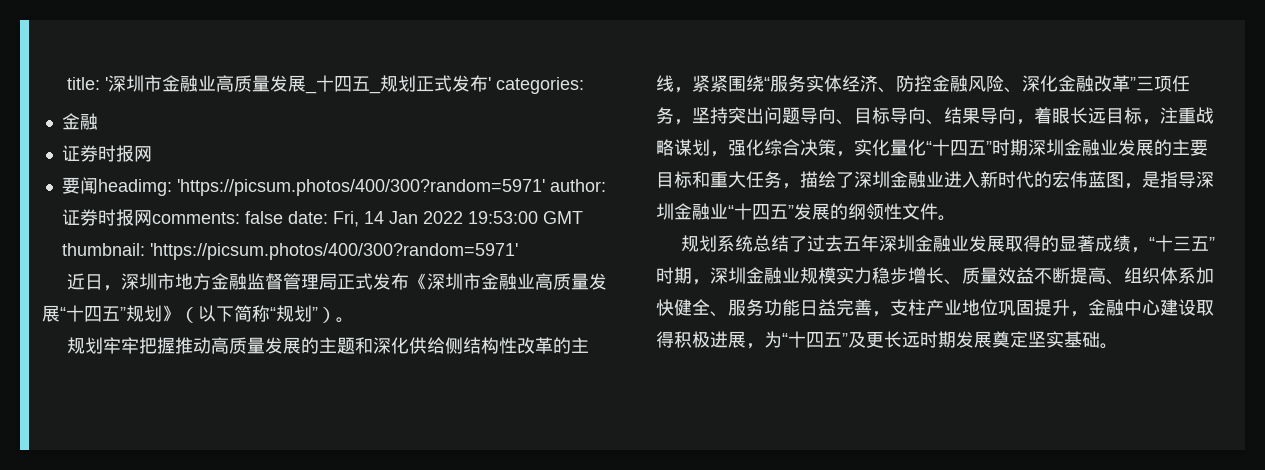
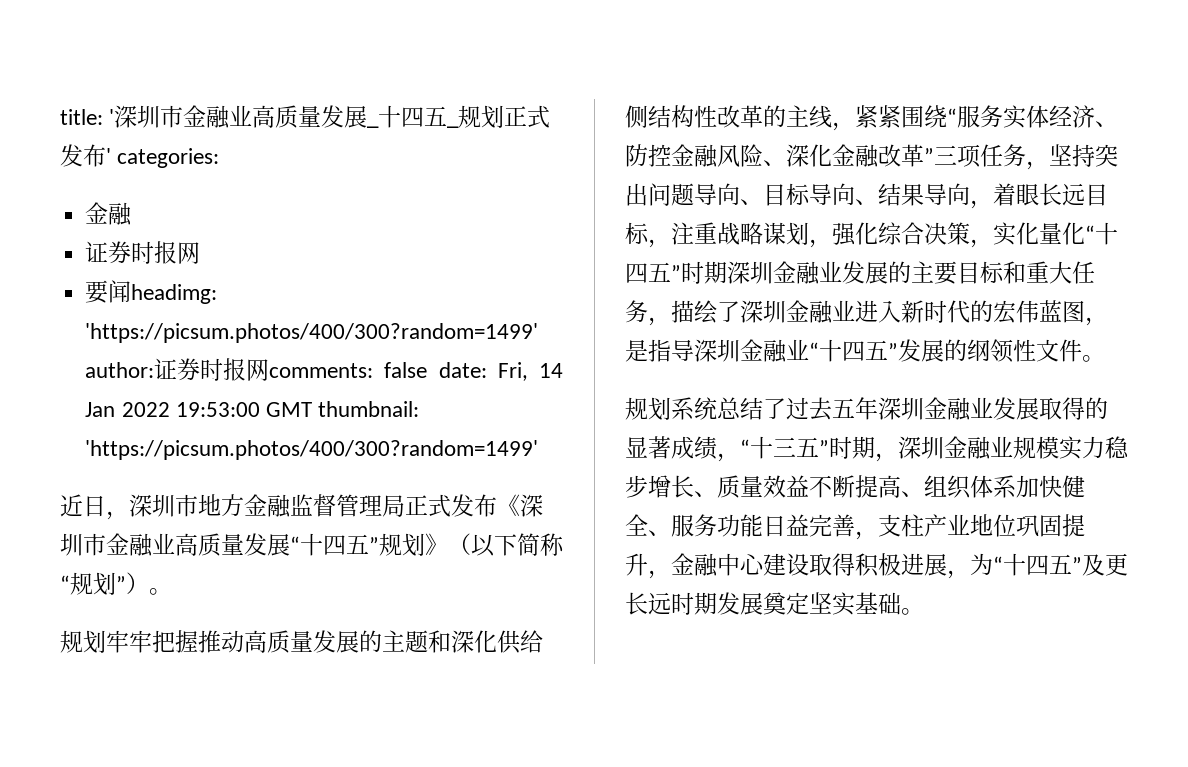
- 要闻headimg: 'https://picsum.photos/400/300?random=5971' author:证券时报网comments: false date: Fri, 14 Jan 2022 19:53:00 GMT thumbnail: 'https://picsum.photos/400/300?random=5971'
+ 要闻headimg: 'https://picsum.photos/400/300?random=1499' author:证券时报网comments: false date: Fri, 14 Jan 2022 19:53:00 GMT thumbnail: 'https://picsum.photos/400/300?random=1499'

